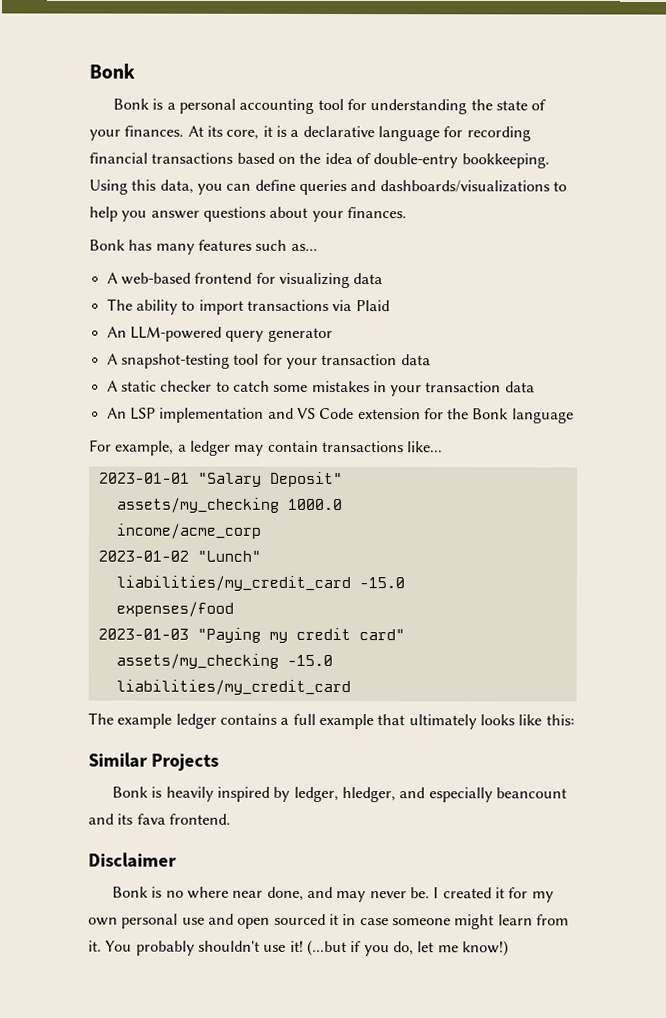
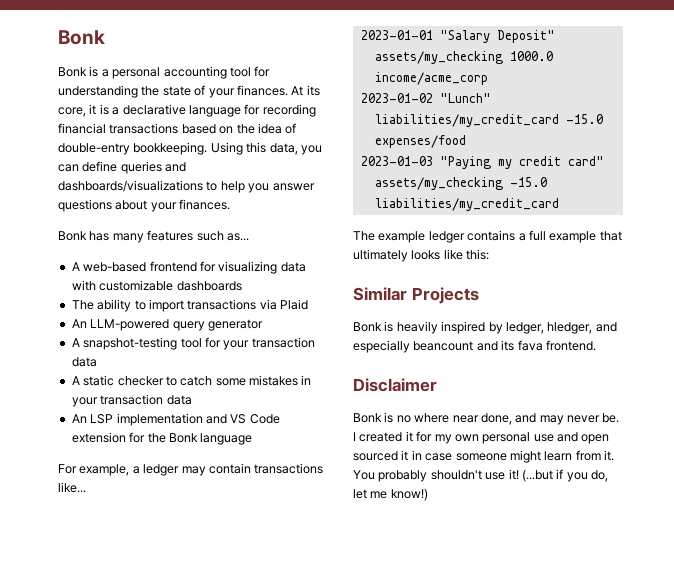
- A web-based frontend for visualizing data
+ A web-based frontend for visualizing data with customizable dashboards

